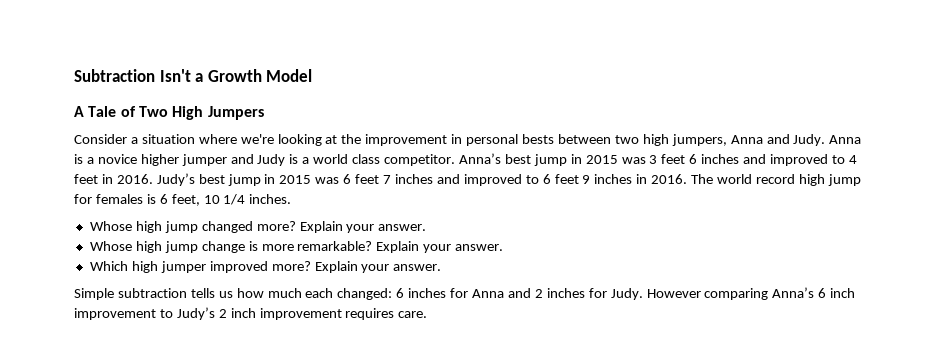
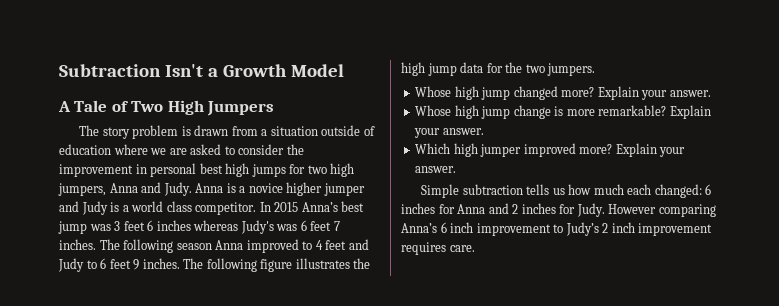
- Consider a situation where we're looking at the improvement in personal bests between two high jumpers, Anna and Judy.
+ The story problem is drawn from a situation outside of education where we are asked to consider the improvement in personal best high jumps for two high jumpers, Anna and Judy.
- Anna’s best jump in 2015 was 3 feet 6 inches and improved to 4 feet in 2016. Judy’s best jump in 2015 was 6 feet 7 inches and improved to 6 feet 9 inches in 2016. The world record high jump for females is 6 feet, 10 1/4 inches.
+ In 2015 Anna’s best jump was 3 feet 6 inches whereas Judy's was 6 feet 7 inches. The following season Anna improved to 4 feet and Judy to 6 feet 9 inches. The following figure illustrates the high jump data for the two jumpers.

